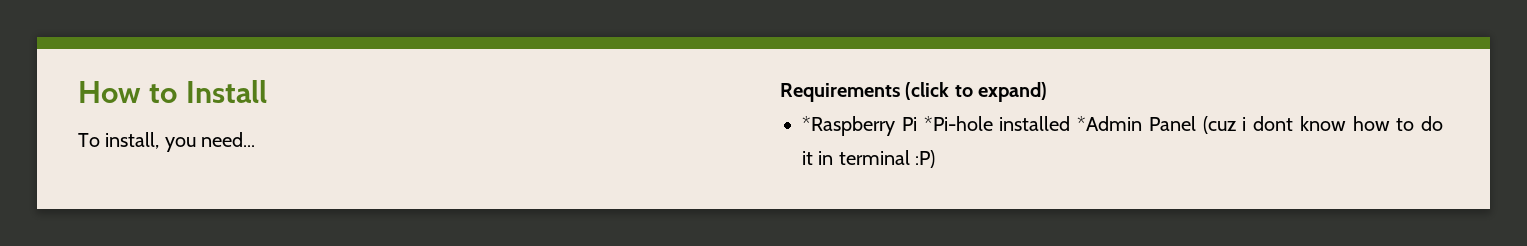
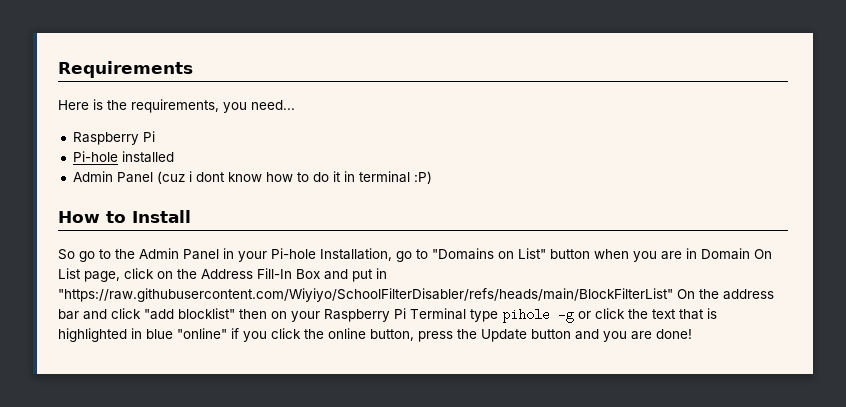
- How to Install
- To install, you need...
- Requirements (click to expand)
- *Raspberry Pi *Pi-hole installed *Admin Panel (cuz i dont know how to do it in terminal :P)
+ Requirements
+ Here is the requirements, you need...
+ Raspberry Pi
+ Pi-hole installed
+ Admin Panel (cuz i dont know how to do it in terminal :P)
+ How to Install
+ So go to the Admin Panel in your Pi-hole Installation, go to "Domains on List" button when you are in Domain On List page, click on the Address Fill-In Box and put in "https://raw.githubusercontent.com/Wiyiyo/SchoolFilterDisabler/refs/heads/main/BlockFilterList" On the address bar and click "add blocklist" then on your Raspberry Pi Terminal type pihole -g or click the text that is highlighted in blue "online" if you click the online button, press the Update button and you are done!

